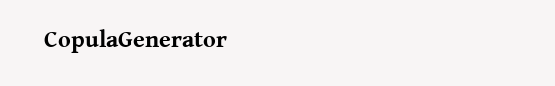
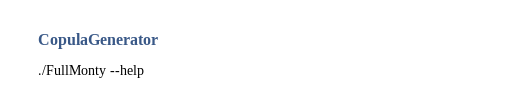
+ ./FullMonty --help

